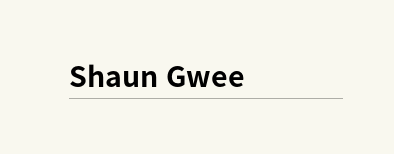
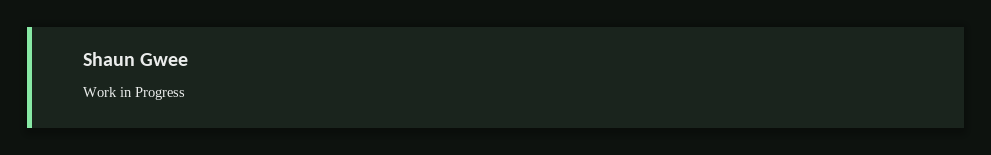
+ Work in Progress

